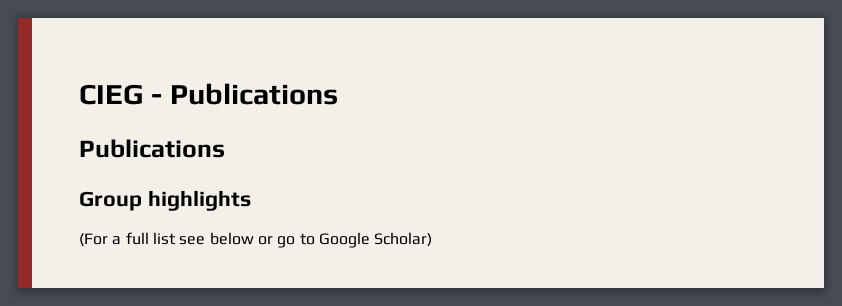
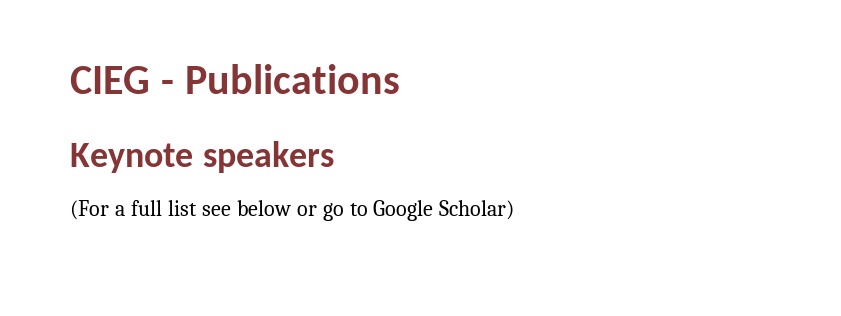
  CIEG - Publications
- Publications
- Group highlights
+ Keynote speakers

